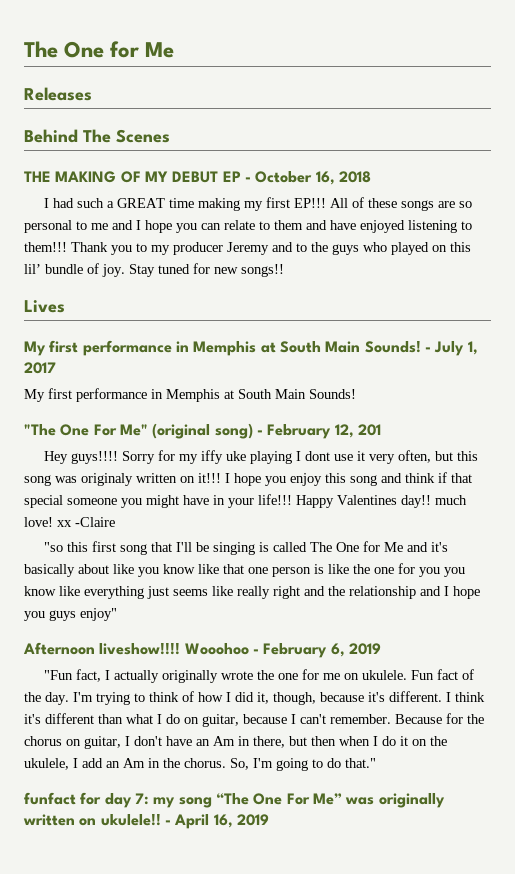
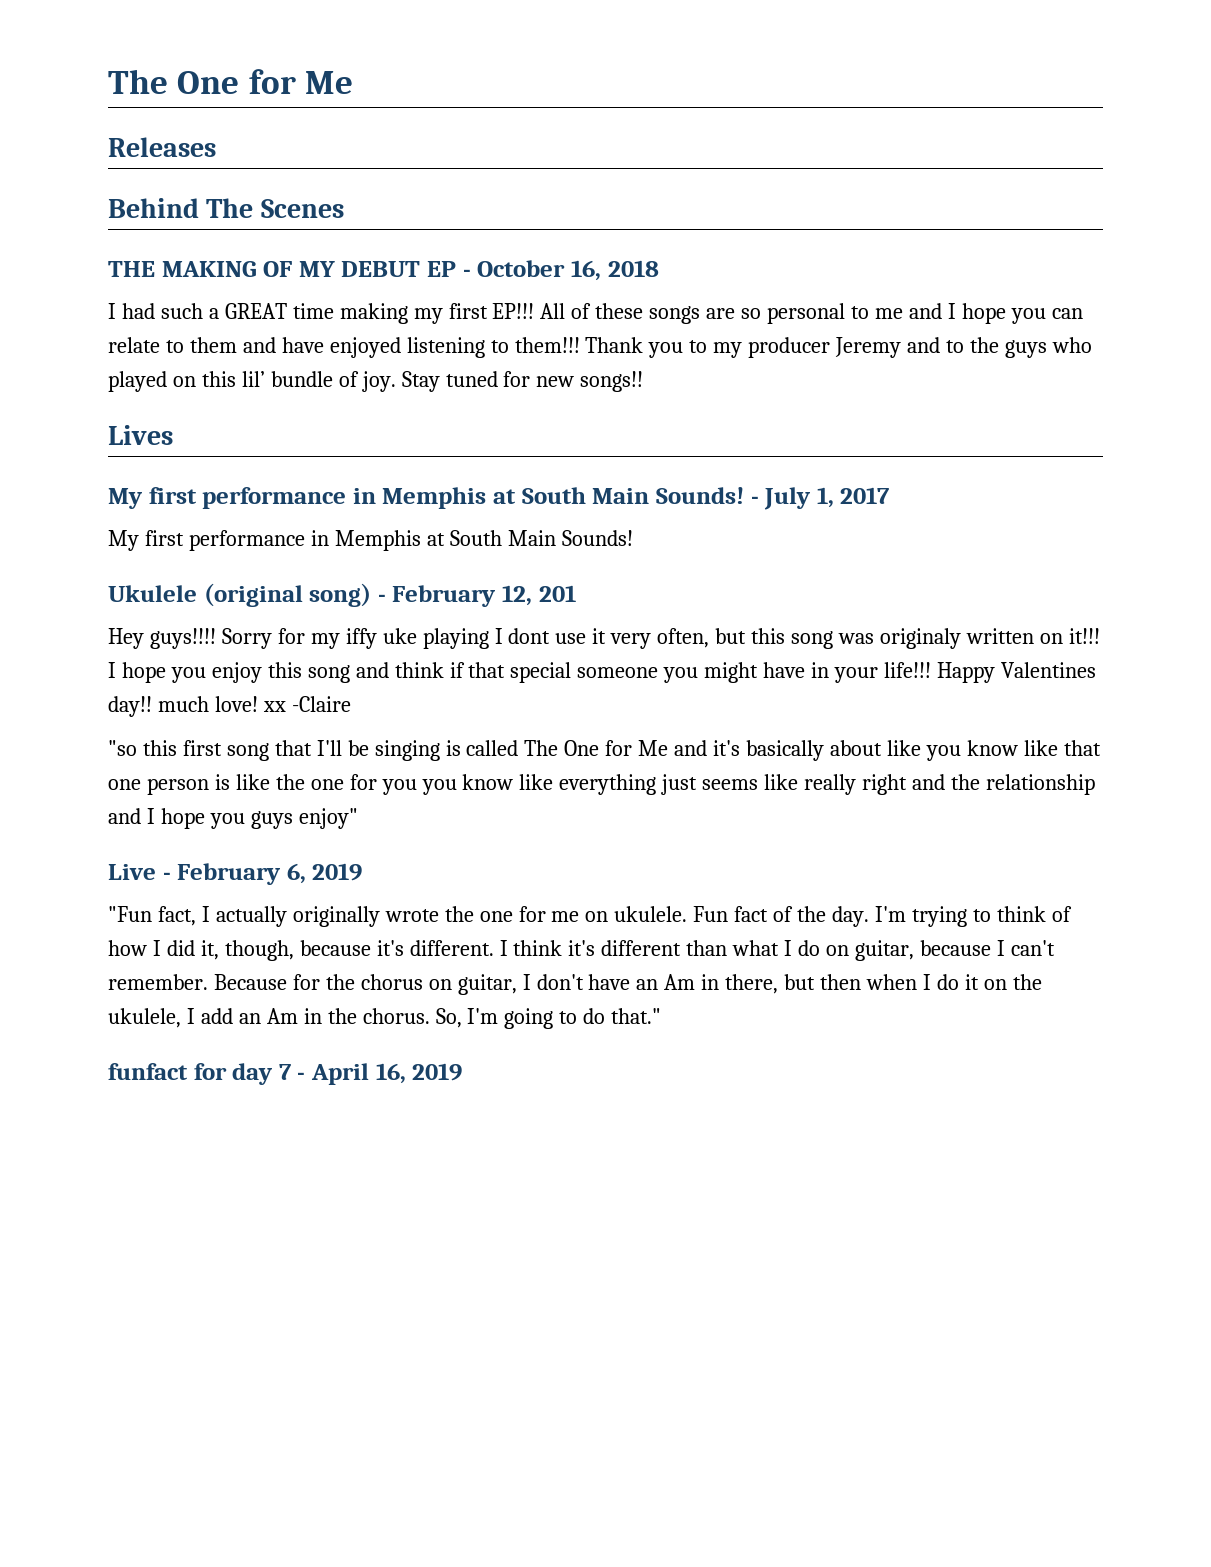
- "The One For Me" (original song) - February 12, 201
+ Ukulele (original song) - February 12, 201
- Afternoon liveshow!!!! Wooohoo - February 6, 2019
+ Live - February 6, 2019
- funfact for day 7: my song “The One For Me” was originally written on ukulele!! - April 16, 2019
+ funfact for day 7 - April 16, 2019

